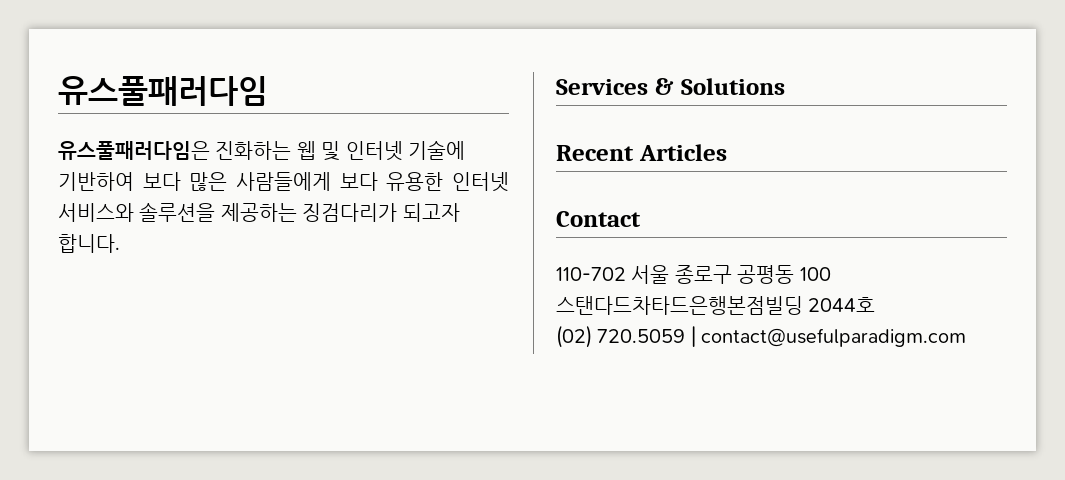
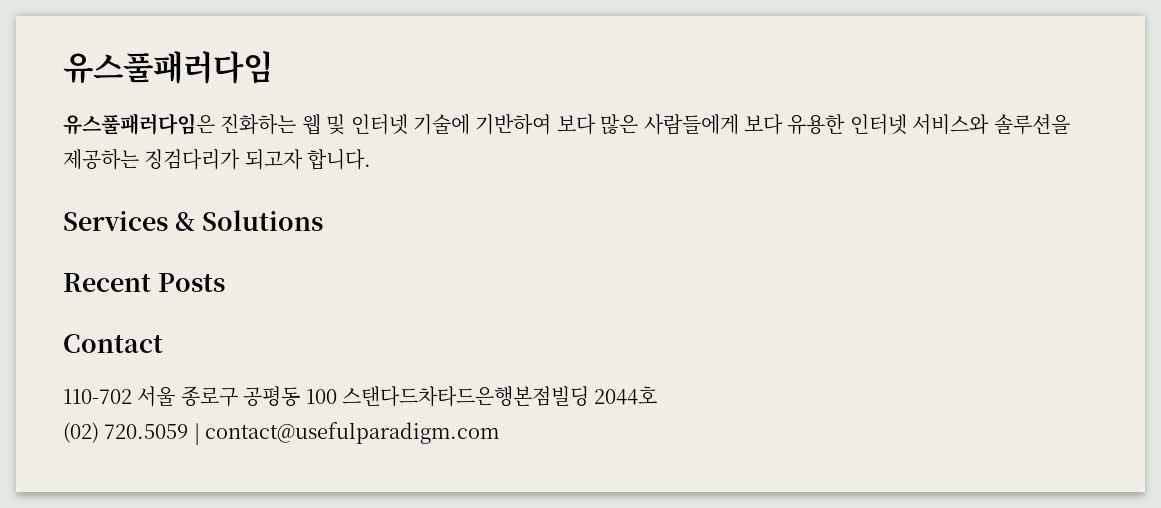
- Recent Articles
+ Recent Posts

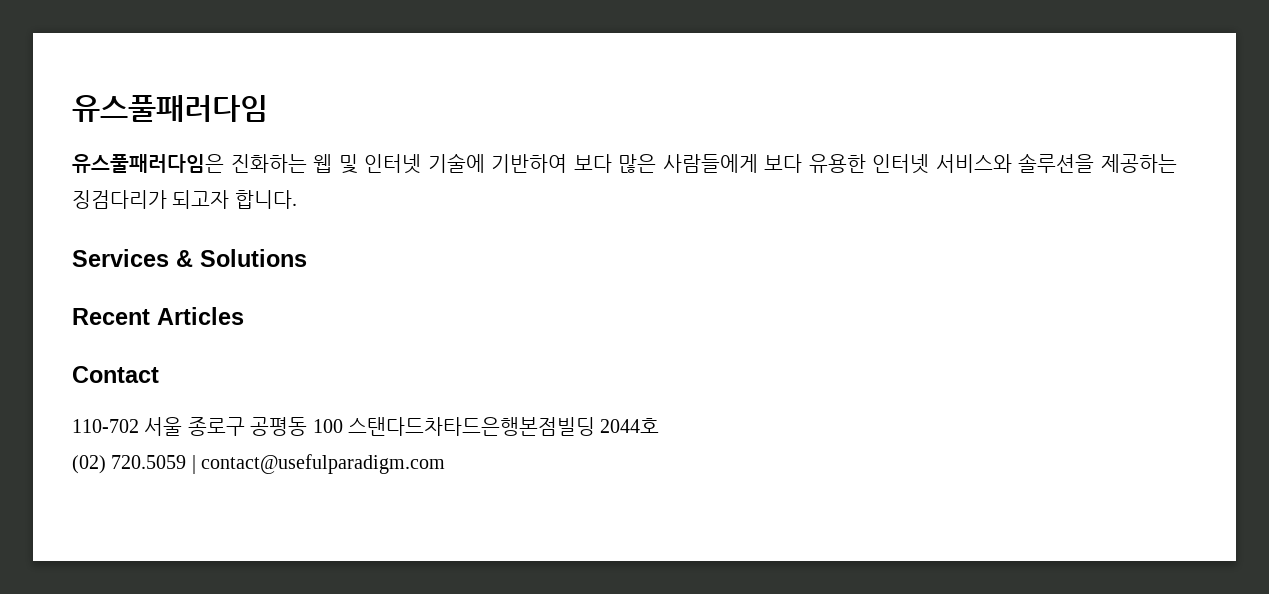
- Recent Posts
+ Recent Articles

